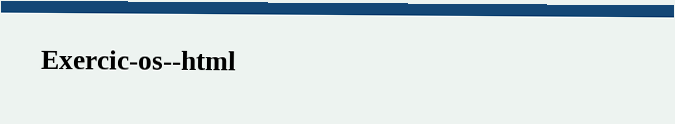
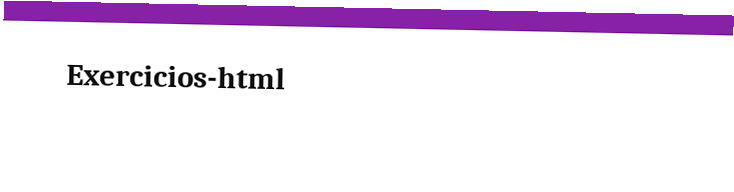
- Exercic-os--html
+ Exercicios-html

